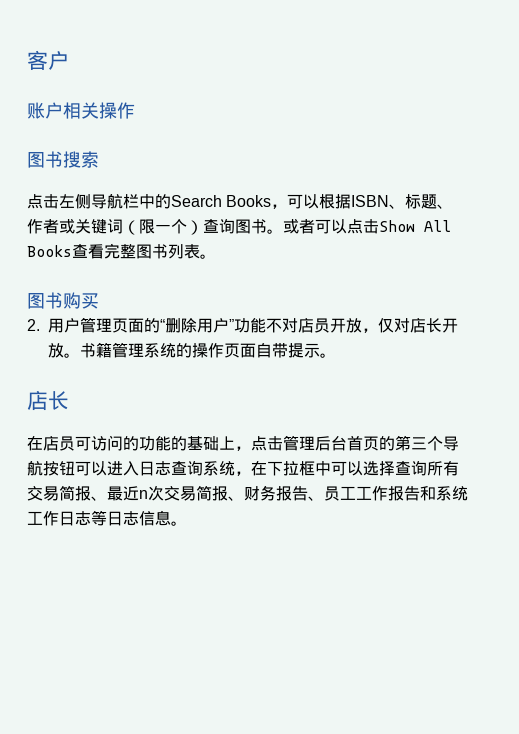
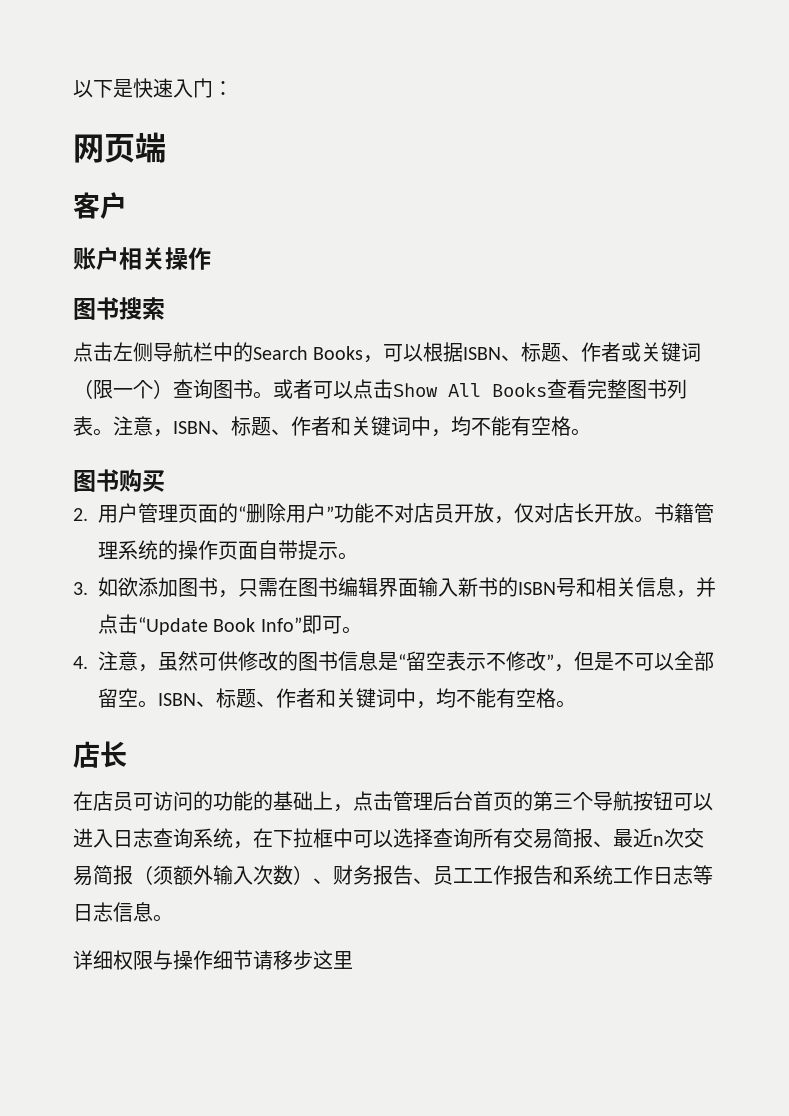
+ 以下是快速入门：
+ 网页端
+ 注意，ISBN、标题、作者和关键词中，均不能有空格。
+ 3.如欲添加图书，只需在图书编辑界面输入新书的ISBN号和相关信息，并点击“Update Book Info”即可。
+ 4.注意，虽然可供修改的图书信息是“留空表示不修改”，但是不可以全部留空。ISBN、标题、作者和关键词中，均不能有空格。
- 在店员可访问的功能的基础上，点击管理后台首页的第三个导航按钮可以进入日志查询系统，在下拉框中可以选择查询所有交易简报、最近n次交易简报、财务报告、员工工作报告和系统工作日志等日志信息。
+ 在店员可访问的功能的基础上，点击管理后台首页的第三个导航按钮可以进入日志查询系统，在下拉框中可以选择查询所有交易简报、最近n次交易简报（须额外输入次数）、财务报告、员工工作报告和系统工作日志等日志信息。
+ 详细权限与操作细节请移步这里

